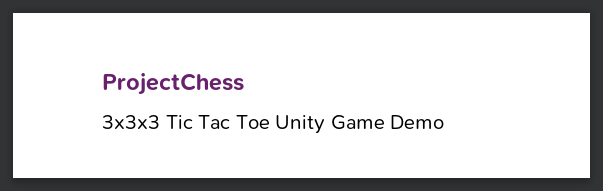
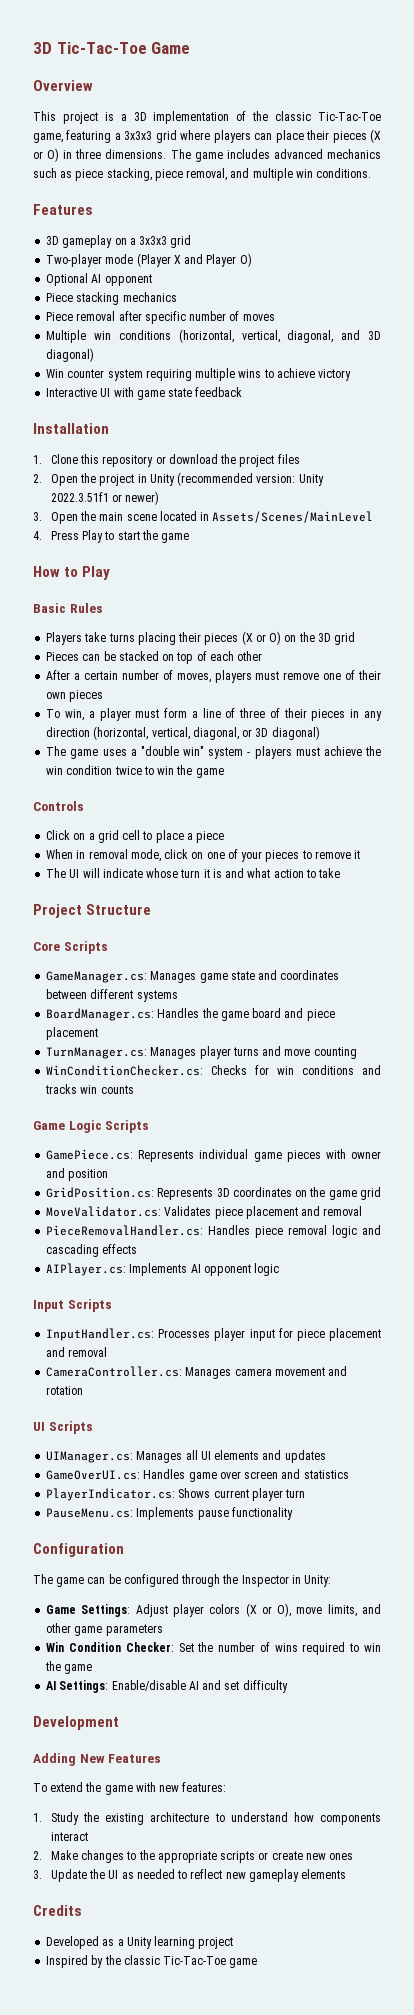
- ProjectChess
- 3x3x3 Tic Tac Toe Unity Game Demo
+ 3D Tic-Tac-Toe Game
+ Overview
+ This project is a 3D implementation of the classic Tic-Tac-Toe game, featuring a 3x3x3 grid where players can place their pieces (X or O) in three dimensions. The game includes advanced mechanics such as piece stacking, piece removal, and multiple win conditions.
+ Features
+ 3D gameplay on a 3x3x3 grid
+ Two-player mode (Player X and Player O)
+ Optional AI opponent
+ Piece stacking mechanics
+ Piece removal after specific number of moves
+ Multiple win conditions (horizontal, vertical, diagonal, and 3D diagonal)
+ Win counter system requiring multiple wins to achieve victory
+ Interactive UI with game state feedback
+ Installation
+ 1. Clone this repository or download the project files
+ 2. Open the project in Unity (recommended version: Unity 2022.3.51f1 or newer)
+ 3. Open the main scene located in Assets/Scenes/MainLevel
+ 4. Press Play to start the game
+ How to Play
+ Basic Rules
+ Players take turns placing their pieces (X or O) on the 3D grid
+ Pieces can be stacked on top of each other
+ After a certain number of moves, players must remove one of their own pieces
+ To win, a player must form a line of three of their pieces in any direction (horizontal, vertical, diagonal, or 3D diagonal)
+ The game uses a "double win" system - players must achieve the win condition twice to win the game
+ Controls
+ Click on a grid cell to place a piece
+ When in removal mode, click on one of your pieces to remove it
+ The UI will indicate whose turn it is and what action to take
+ Project Structure
+ Core Scripts
+ GameManager.cs: Manages game state and coordinates between different systems
+ BoardManager.cs: Handles the game board and piece placement
+ TurnManager.cs: Manages player turns and move counting
+ WinConditionChecker.cs: Checks for win conditions and tracks win counts
+ Game Logic Scripts
+ GamePiece.cs: Represents individual game pieces with owner and position
+ GridPosition.cs: Represents 3D coordinates on the game grid
+ MoveValidator.cs: Validates piece placement and removal
+ PieceRemovalHandler.cs: Handles piece removal logic and cascading effects
+ AIPlayer.cs: Implements AI opponent logic
+ Input Scripts
+ InputHandler.cs: Processes player input for piece placement and removal
+ CameraController.cs: Manages camera movement and rotation
+ UI Scripts
+ UIManager.cs: Manages all UI elements and updates
+ GameOverUI.cs: Handles game over screen and statistics
+ PlayerIndicator.cs: Shows current player turn
+ PauseMenu.cs: Implements pause functionality
+ Configuration
+ The game can be configured through the Inspector in Unity:
+ Game Settings: Adjust player colors (X or O), move limits, and other game parameters
+ Win Condition Checker: Set the number of wins required to win the game
+ AI Settings: Enable/disable AI and set difficulty
+ Development
+ Adding New Features
+ To extend the game with new features:
+ 1. Study the existing architecture to understand how components interact
+ 2. Make changes to the appropriate scripts or create new ones
+ 3. Update the UI as needed to reflect new gameplay elements
+ Credits
+ Developed as a Unity learning project
+ Inspired by the classic Tic-Tac-Toe game

